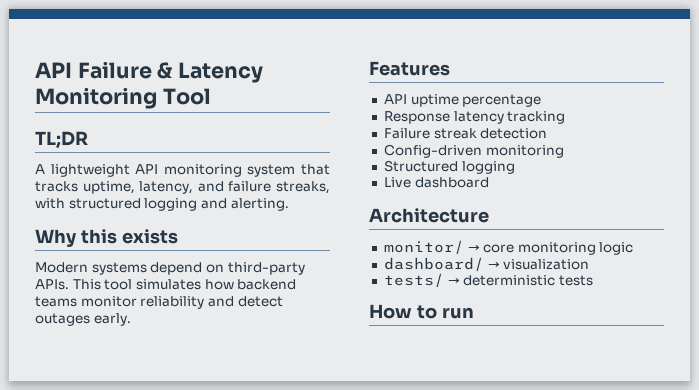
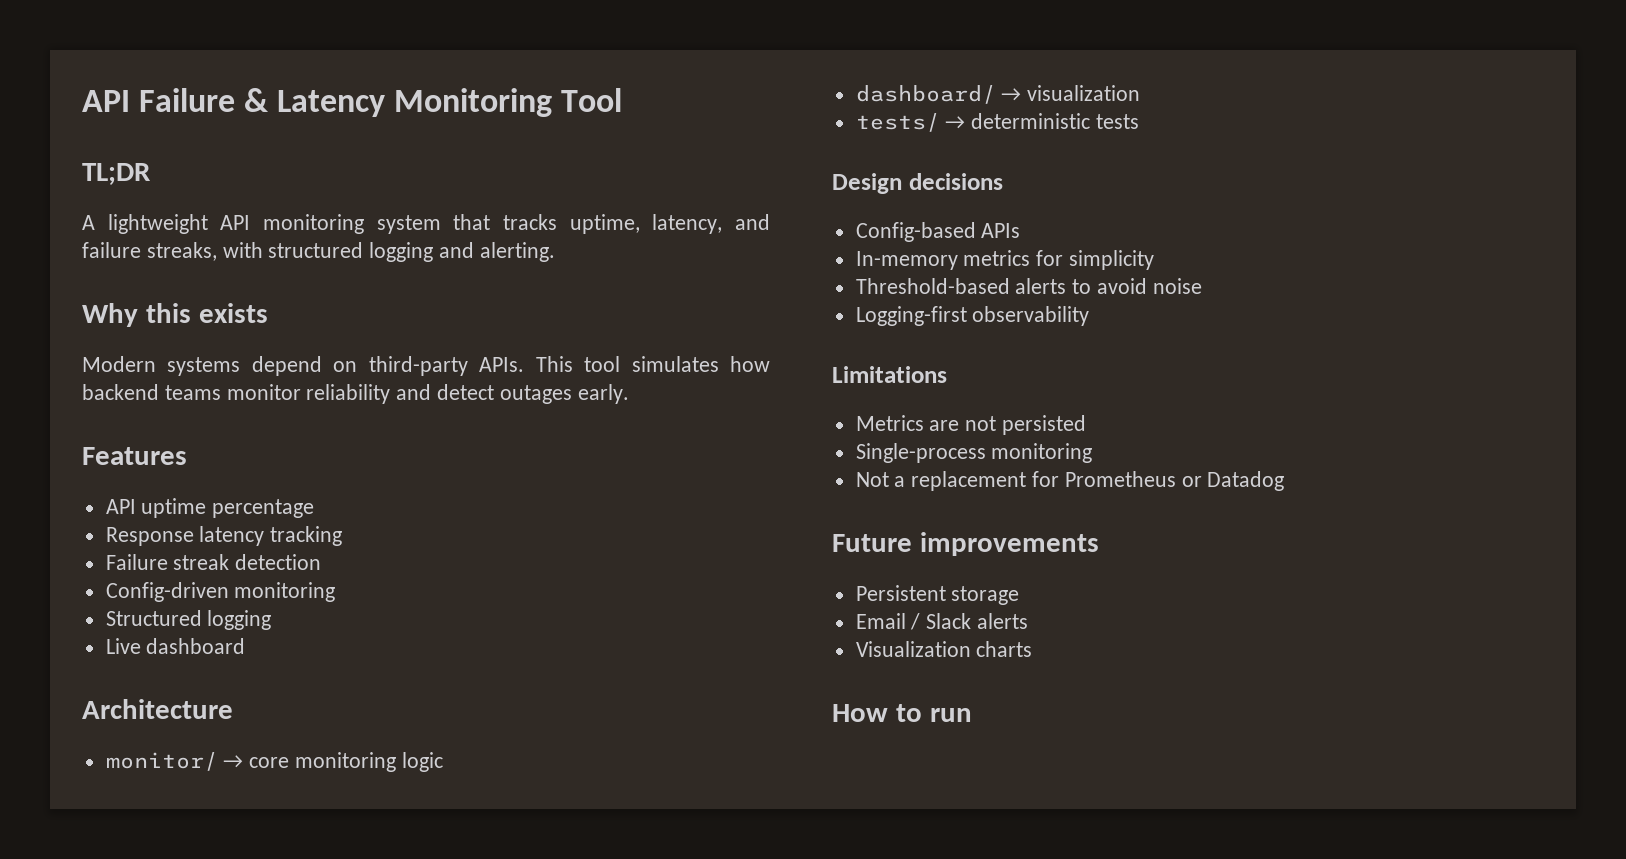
+ Design decisions
+ Config-based APIs
+ In-memory metrics for simplicity
+ Threshold-based alerts to avoid noise
+ Logging-first observability
+ Limitations
+ Metrics are not persisted
+ Single-process monitoring
+ Not a replacement for Prometheus or Datadog
+ Future improvements
+ Persistent storage
+ Email / Slack alerts
+ Visualization charts

